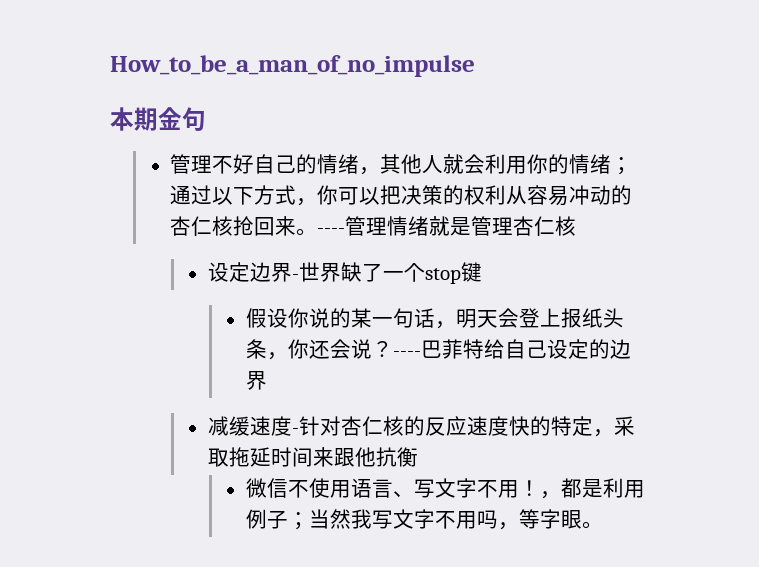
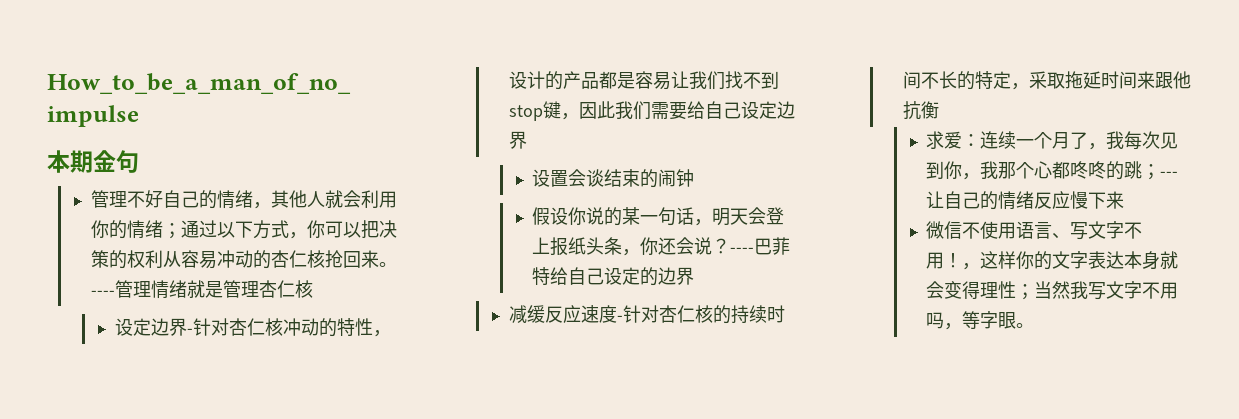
- 设定边界-世界缺了一个stop键
+ 设定边界-针对杏仁核冲动的特性，设计的产品都是容易让我们找不到stop键，因此我们需要给自己设定边界
+ 设置会谈结束的闹钟
- 减缓速度-针对杏仁核的反应速度快的特定，采取拖延时间来跟他抗衡
+ 减缓反应速度-针对杏仁核的持续时间不长的特定，采取拖延时间来跟他抗衡
+ 求爱：连续一个月了，我每次见到你，我那个心都咚咚的跳；---让自己的情绪反应慢下来
- ，都是利用例子；当然我写文字不用吗，等字眼。
+ ，这样你的文字表达本身就会变得理性；当然我写文字不用吗，等字眼。

